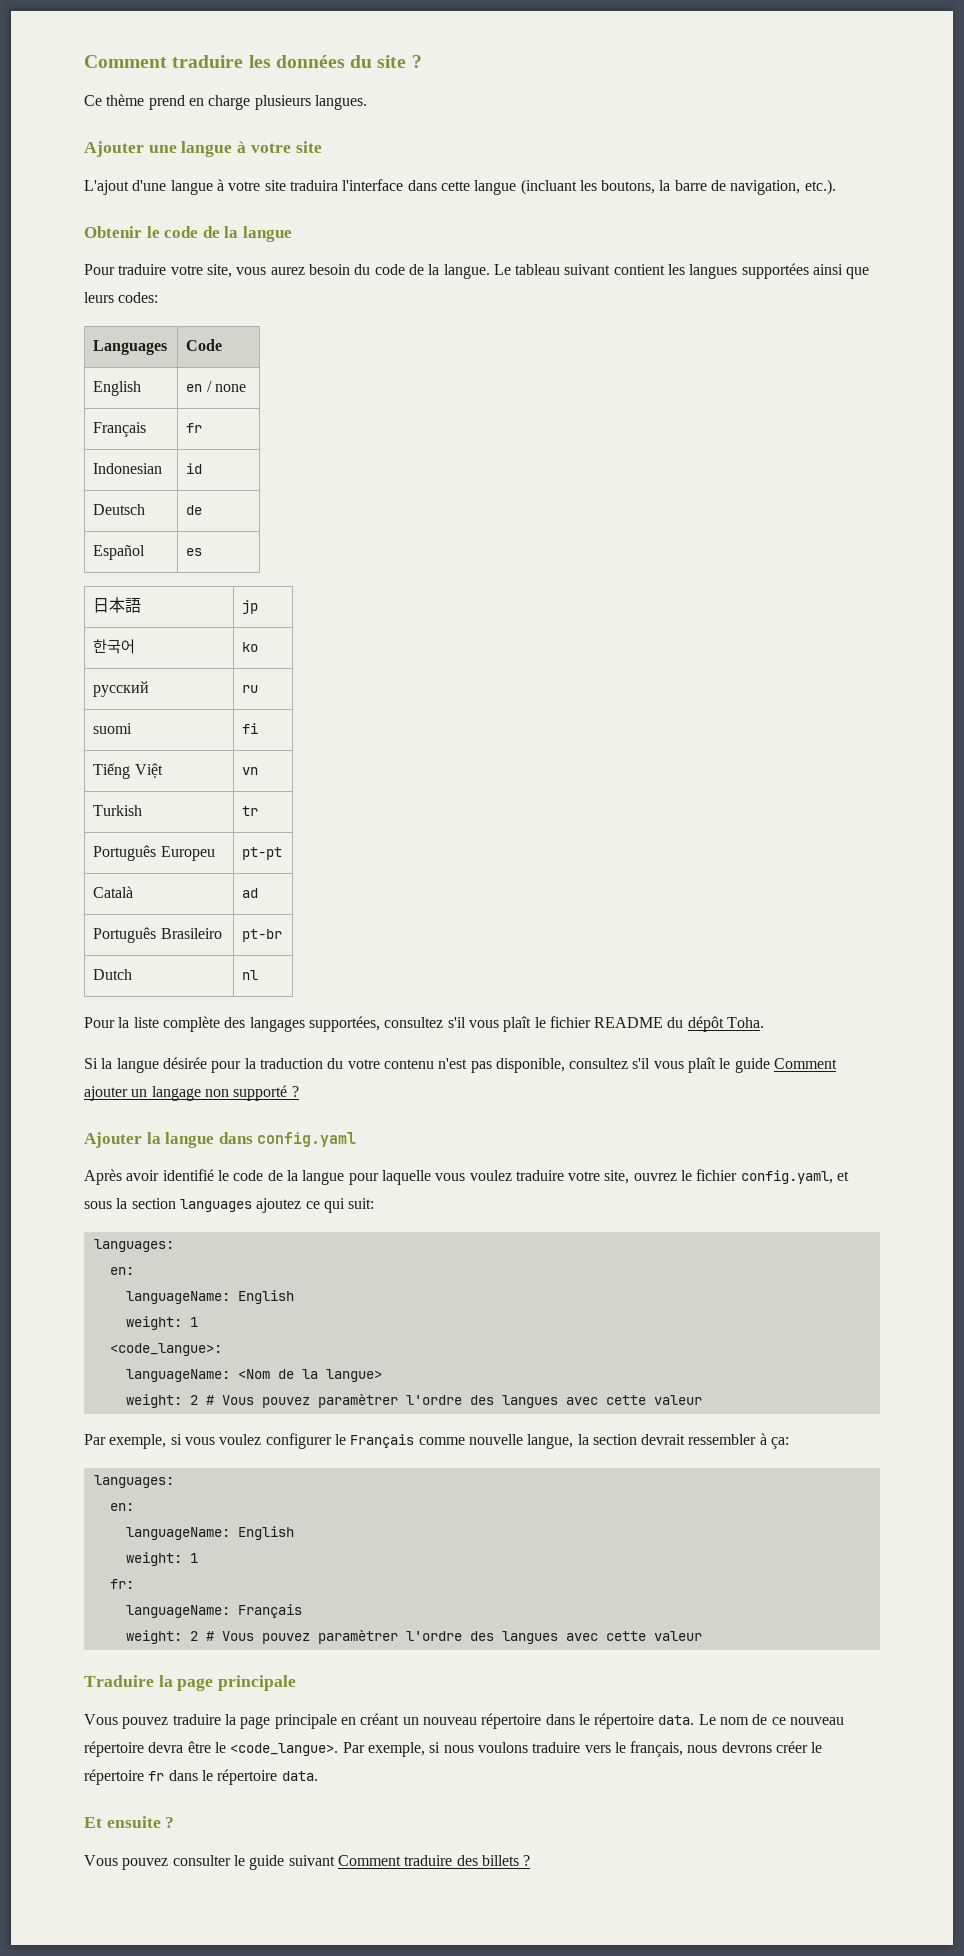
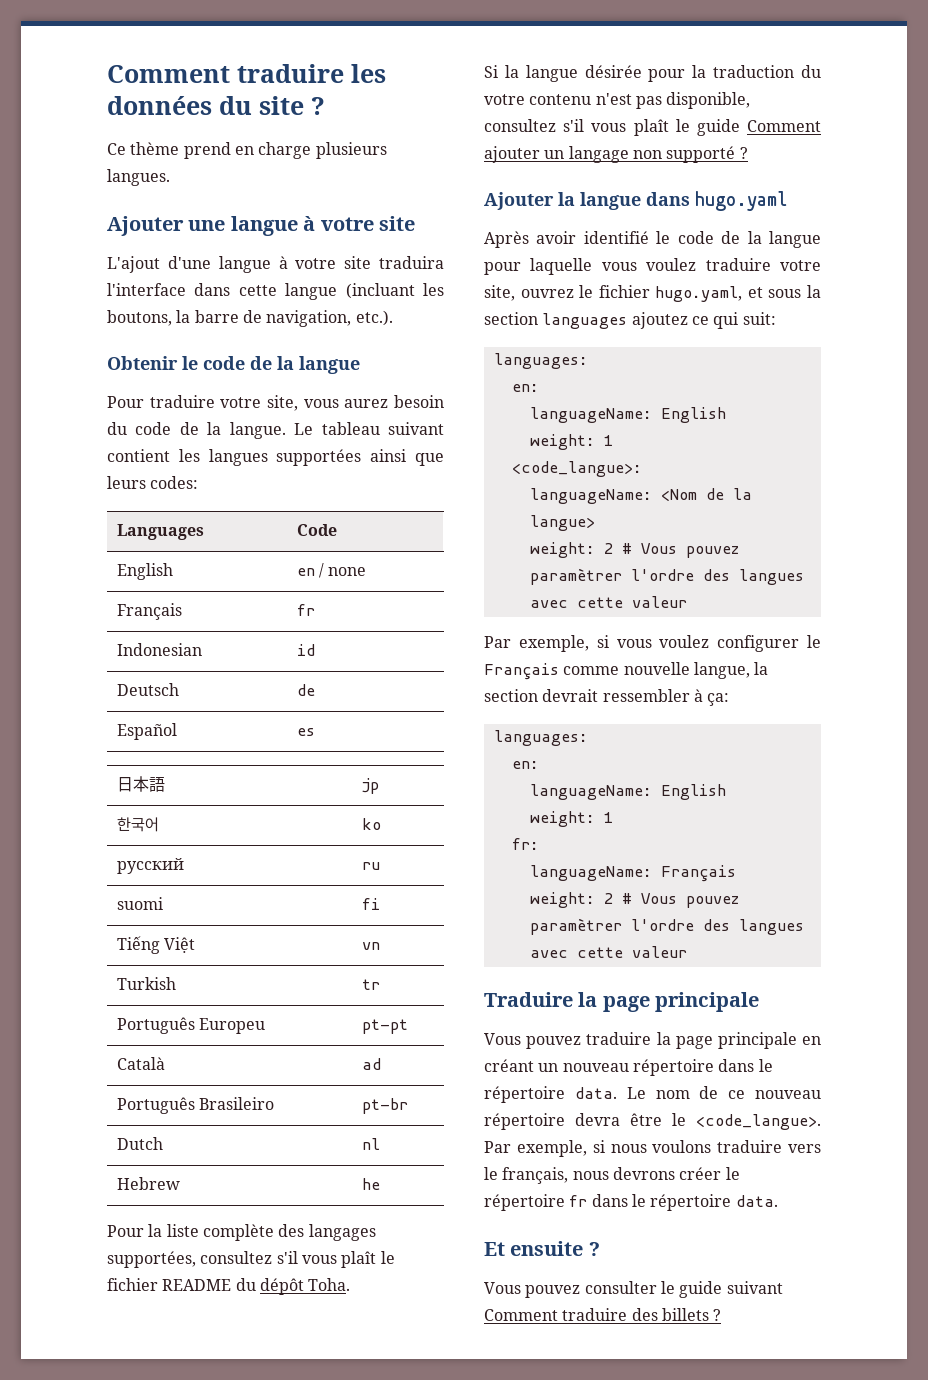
+ Hebrew | he
- Ajouter la langue dans config.yaml
+ Ajouter la langue dans hugo.yaml
- Après avoir identifié le code de la langue pour laquelle vous voulez traduire votre site, ouvrez le fichier config.yaml, et sous la section languages ajoutez ce qui suit:
+ Après avoir identifié le code de la langue pour laquelle vous voulez traduire votre site, ouvrez le fichier hugo.yaml, et sous la section languages ajoutez ce qui suit:

